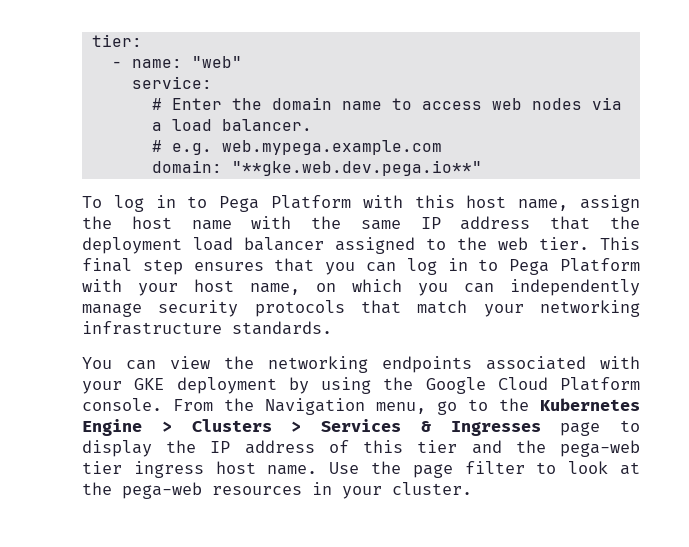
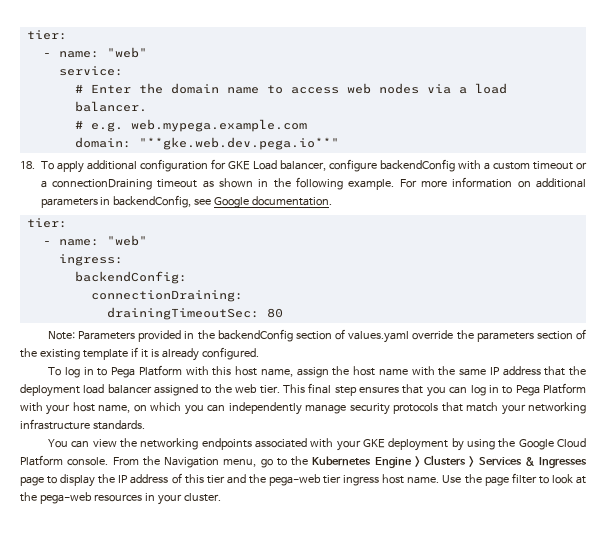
+ 18. To apply additional configuration for GKE Load balancer, configure backendConfig with a custom timeout or a connectionDraining timeout as shown in the following example. For more information on additional parameters in backendConfig, see Google documentation.
+ tier:
+ - name: "web"
+ ingress:
+ backendConfig:
+ connectionDraining:
+ drainingTimeoutSec: 80
+ Note: Parameters provided in the backendConfig section of values.yaml override the parameters section of the existing template if it is already configured.

